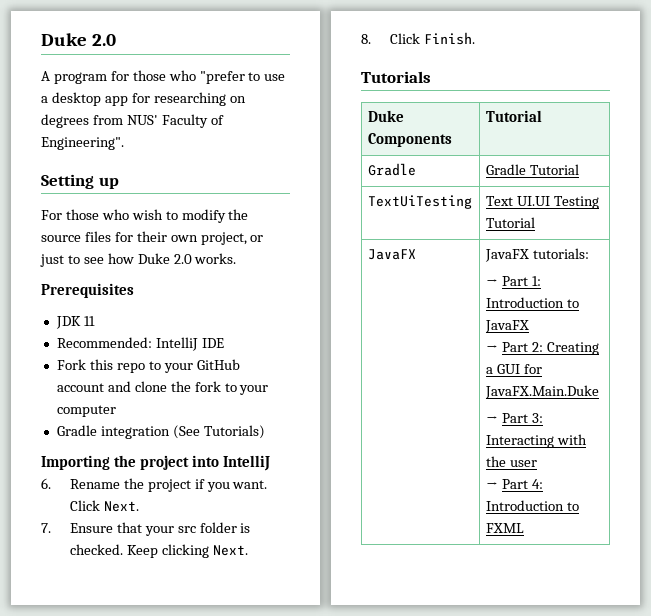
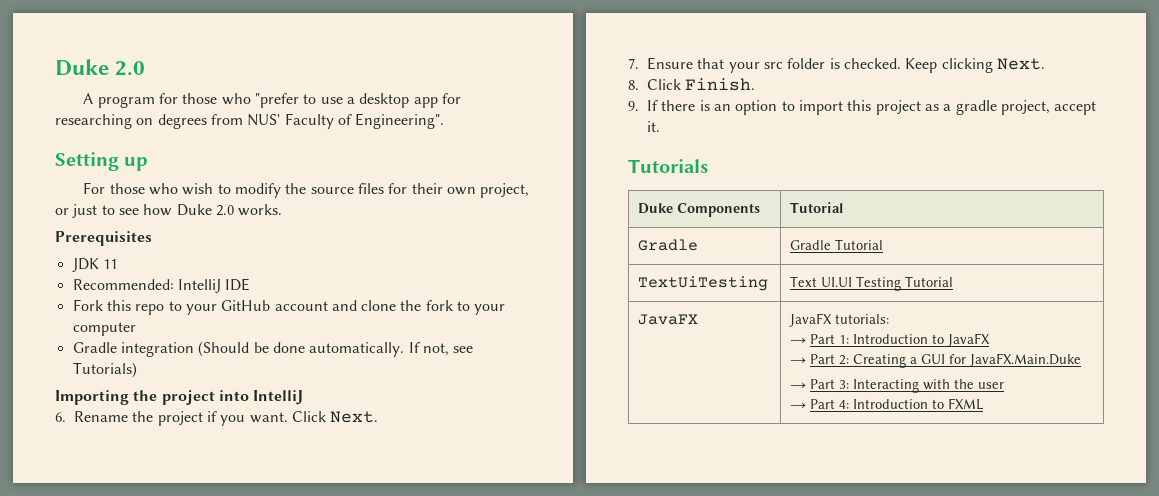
- Gradle integration (See Tutorials)
+ Gradle integration (Should be done automatically. If not, see Tutorials)
+ 9. If there is an option to import this project as a gradle project, accept it.

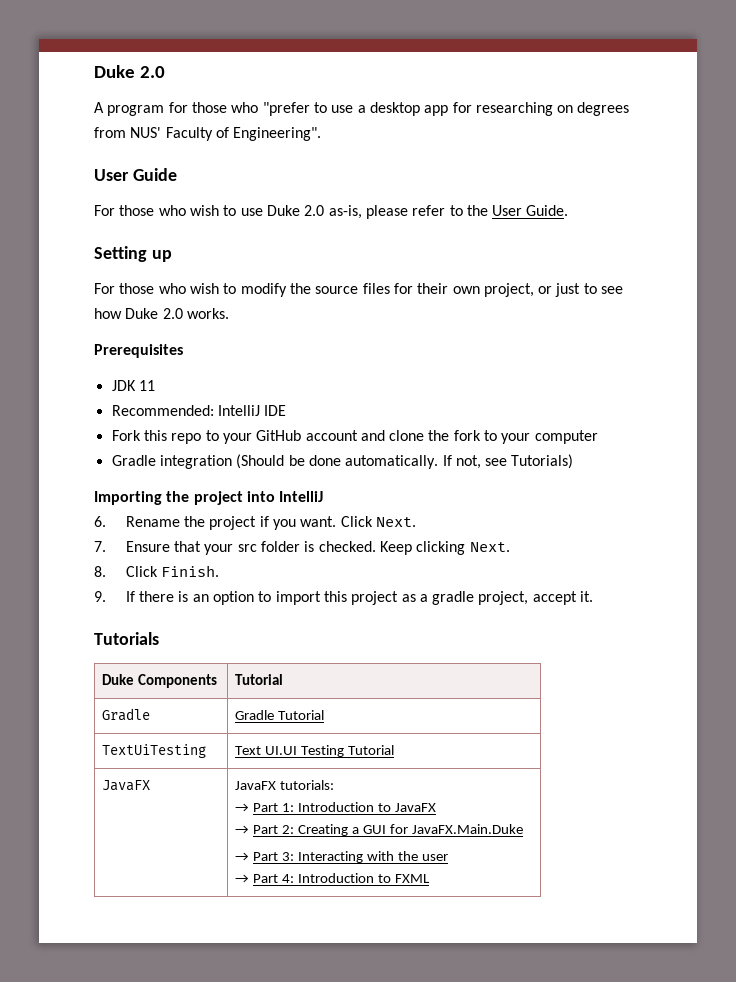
+ User Guide
+ For those who wish to use Duke 2.0 as-is, please refer to the User Guide.

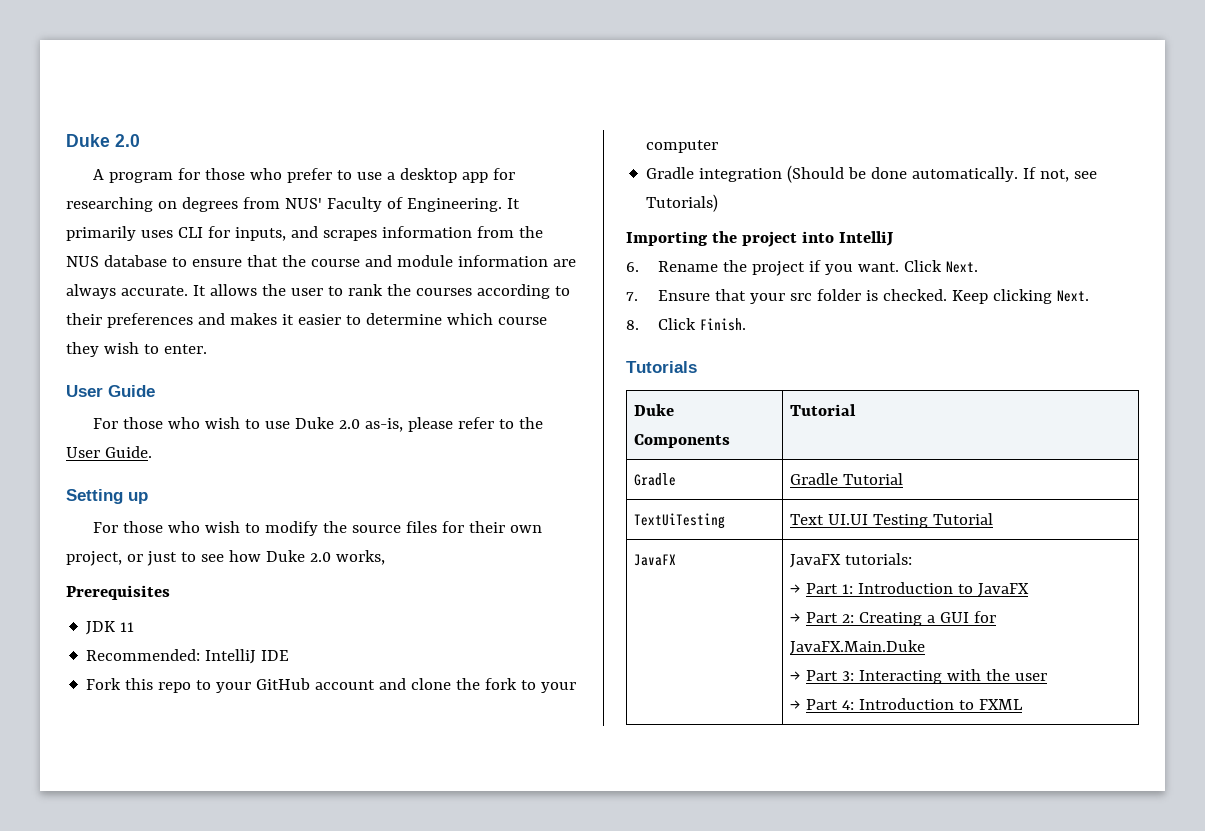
- A program for those who "prefer to use a desktop app for researching on degrees from NUS' Faculty of Engineering".
+ A program for those who prefer to use a desktop app for researching on degrees from NUS' Faculty of Engineering. It primarily uses CLI for inputs, and scrapes information from the NUS database to ensure that the course and module information are always accurate. It allows the user to rank the courses according to their preferences and makes it easier to determine which course they wish to enter.
- For those who wish to modify the source files for their own project, or just to see how Duke 2.0 works.
+ For those who wish to modify the source files for their own project, or just to see how Duke 2.0 works,
- 9. If there is an option to import this project as a gradle project, accept it.

